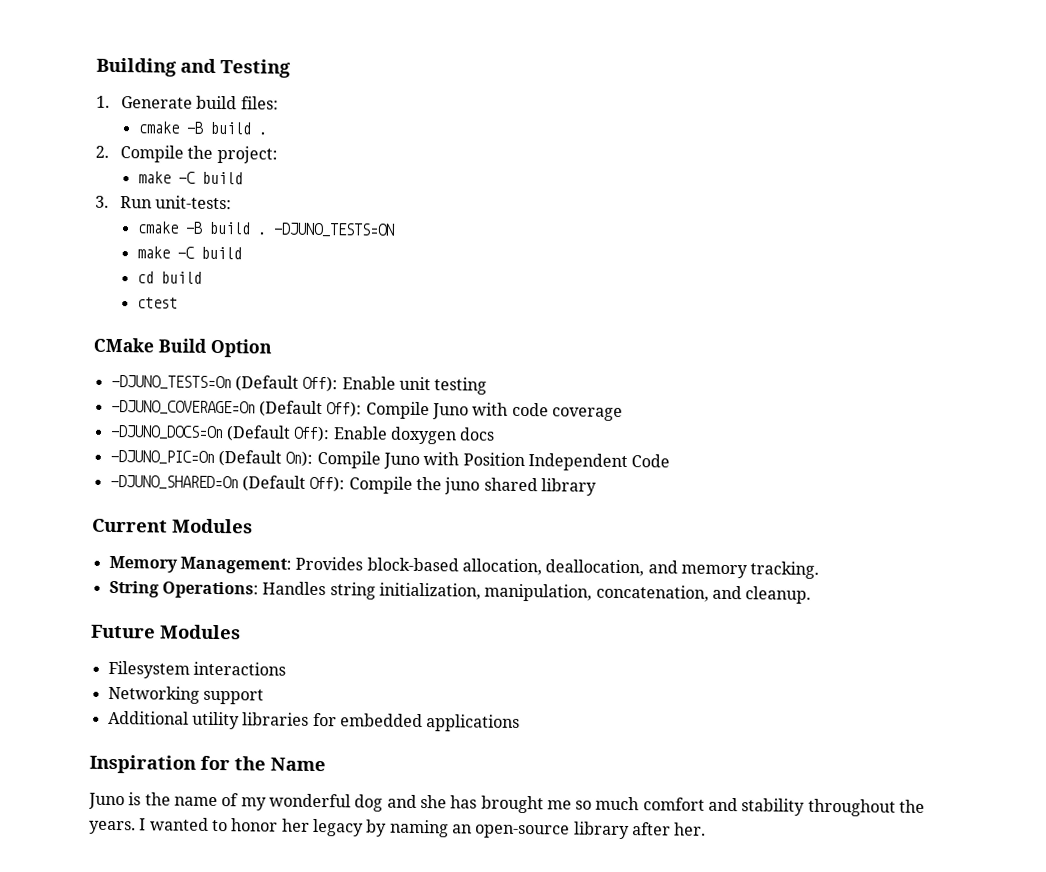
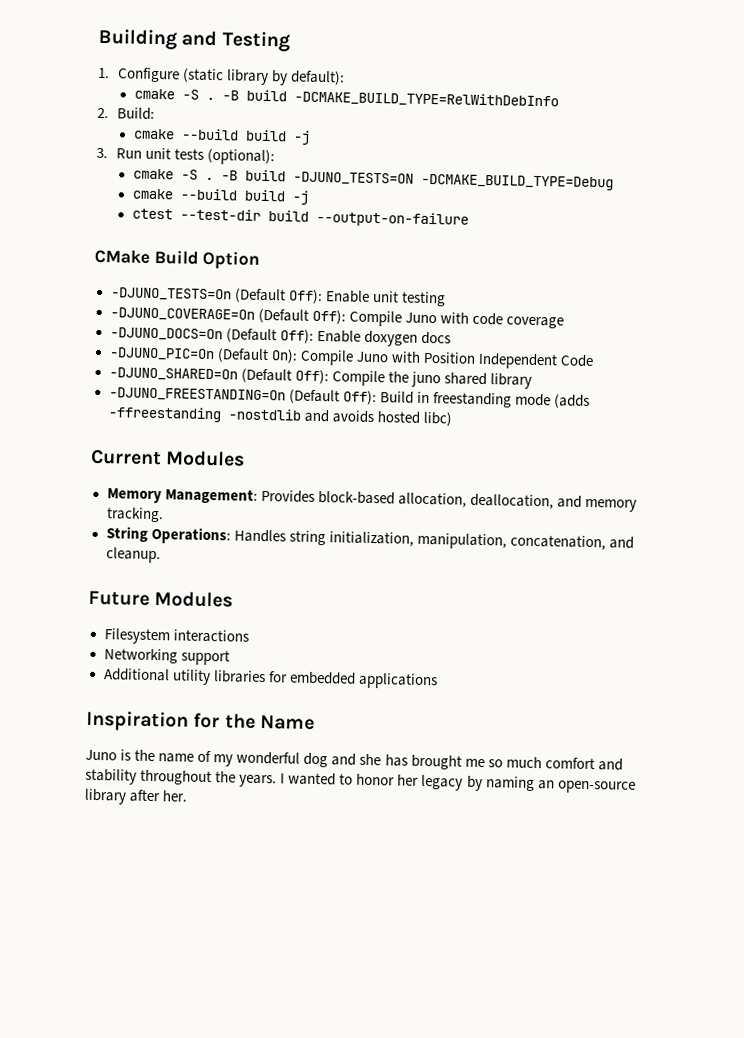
- 1. Generate build files:
- cmake -B build .
+ 1. Configure (static library by default):
+ cmake -S . -B build -DCMAKE_BUILD_TYPE=RelWithDebInfo
- 2. Compile the project:
- make -C build
+ 2. Build:
+ cmake --build build -j
- 3. Run unit-tests:
- cmake -B build . -DJUNO_TESTS=ON
- make -C build
- cd build
+ 3. Run unit tests (optional):
+ cmake -S . -B build -DJUNO_TESTS=ON -DCMAKE_BUILD_TYPE=Debug
+ cmake --build build -j
- ctest
+ ctest --test-dir build --output-on-failure
+ -DJUNO_FREESTANDING=On (Default Off): Build in freestanding mode (adds -ffreestanding -nostdlib and avoids hosted libc)

